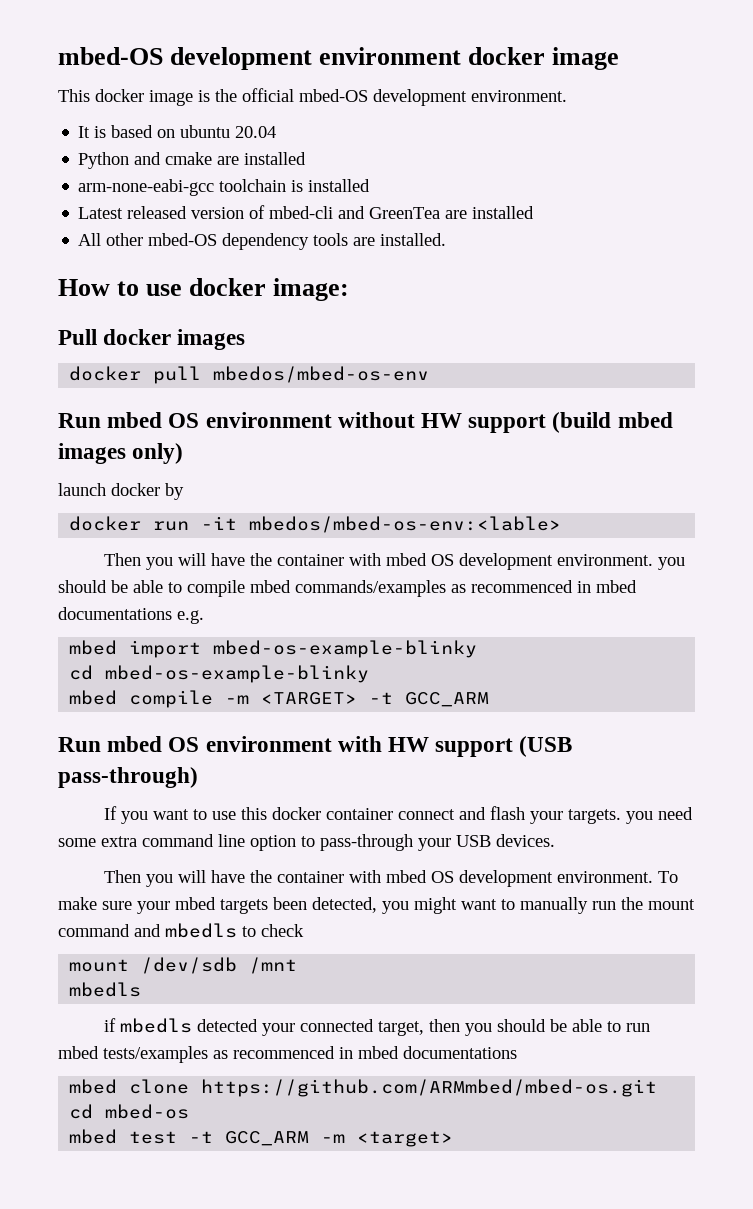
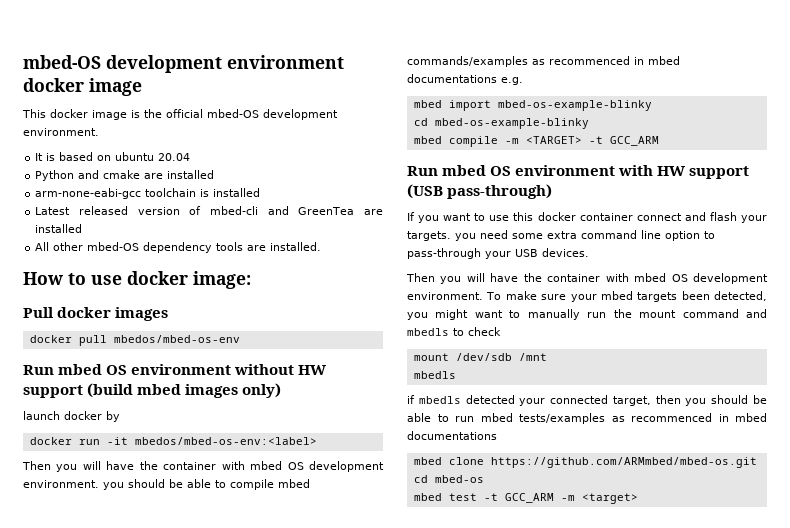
- docker run -it mbedos/mbed-os-env:<lable>
+ docker run -it mbedos/mbed-os-env:<label>

